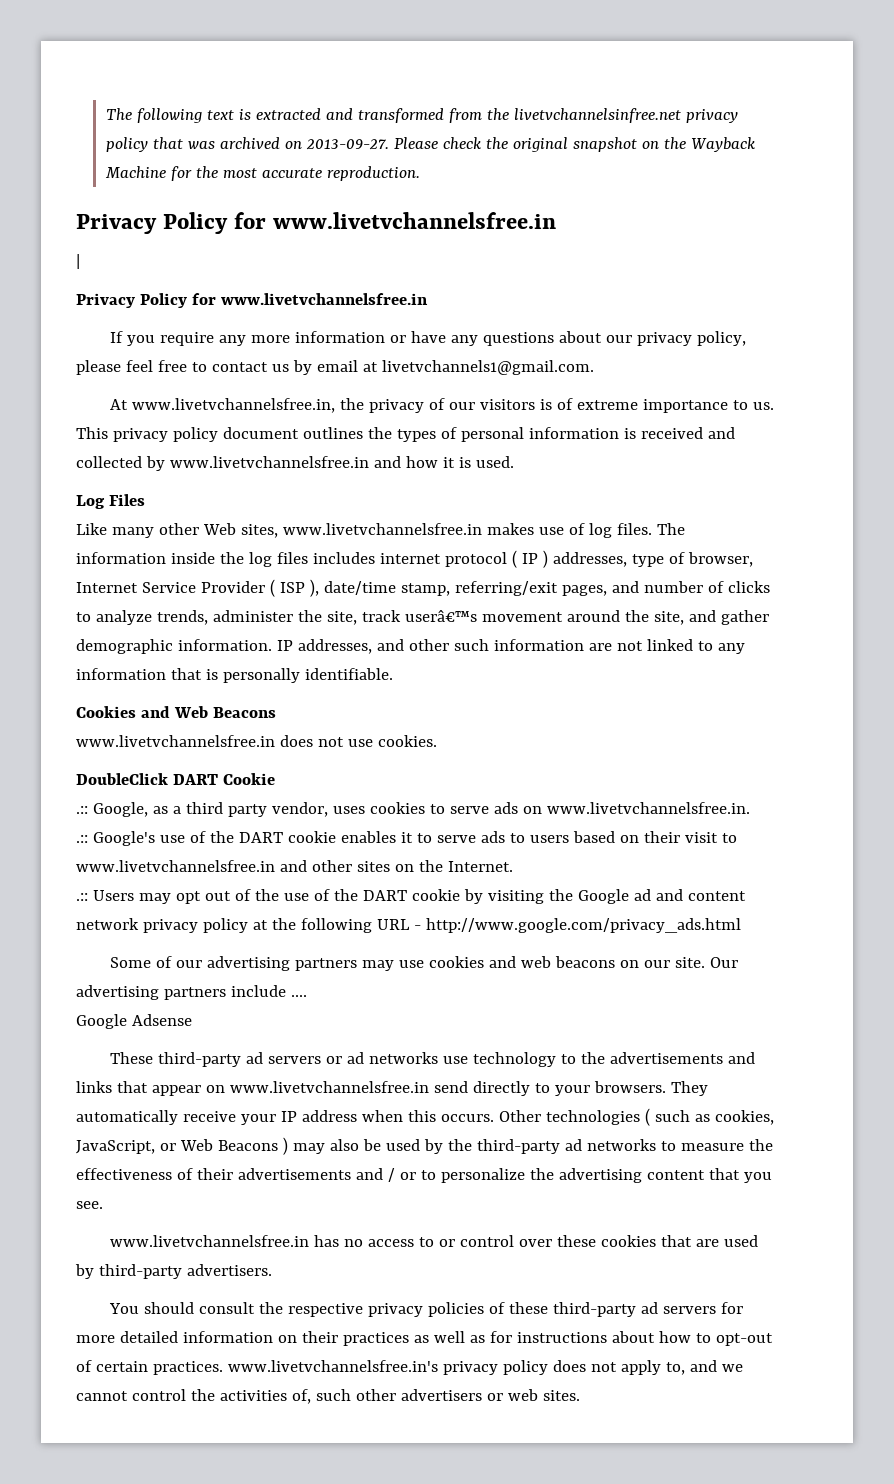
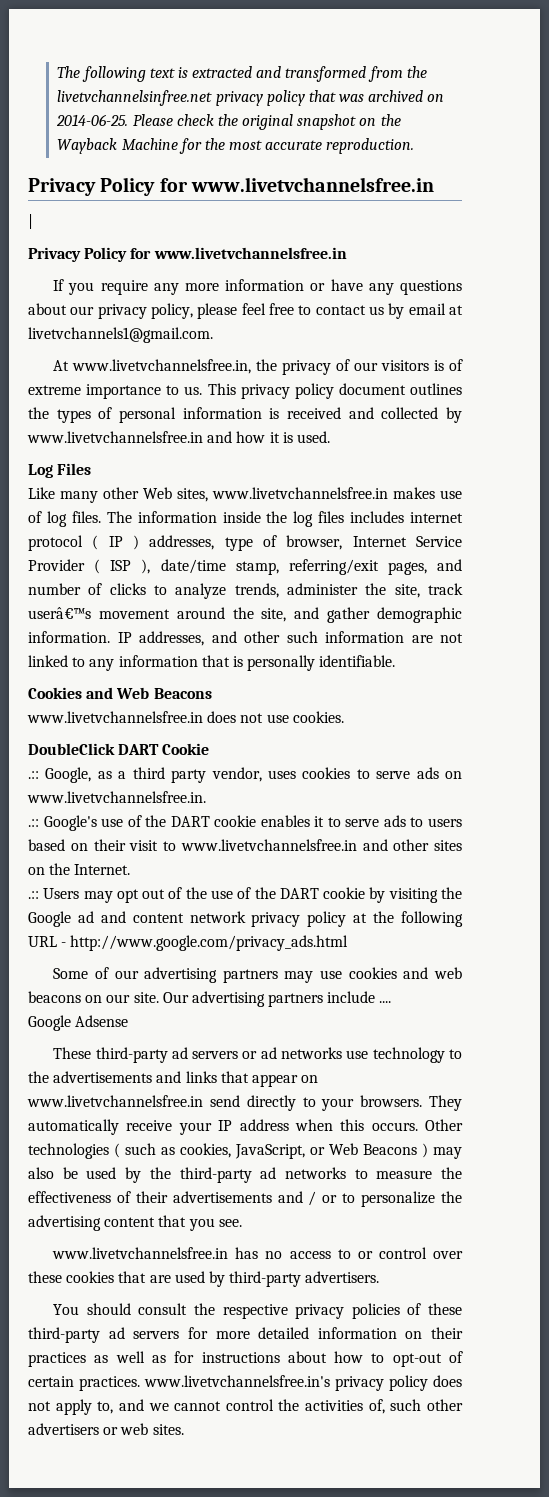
- The following text is extracted and transformed from the livetvchannelsinfree.net privacy policy that was archived on 2013-09-27.
+ The following text is extracted and transformed from the livetvchannelsinfree.net privacy policy that was archived on 2014-06-25.

